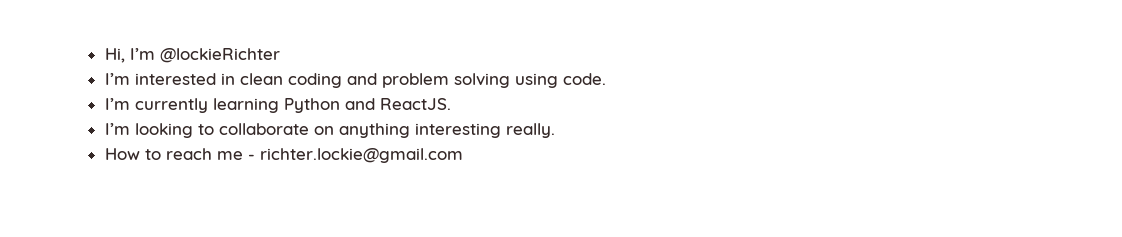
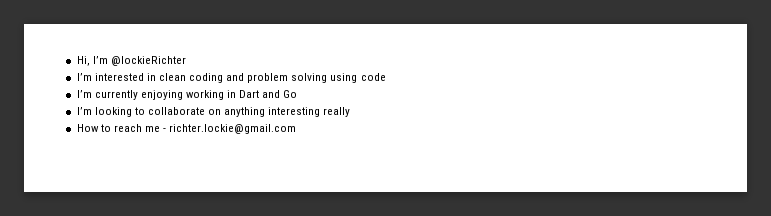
- I’m interested in clean coding and problem solving using code.
+ I’m interested in clean coding and problem solving using code
- I’m currently learning Python and ReactJS.
+ I’m currently enjoying working in Dart and Go
- I’m looking to collaborate on anything interesting really.
+ I’m looking to collaborate on anything interesting really

